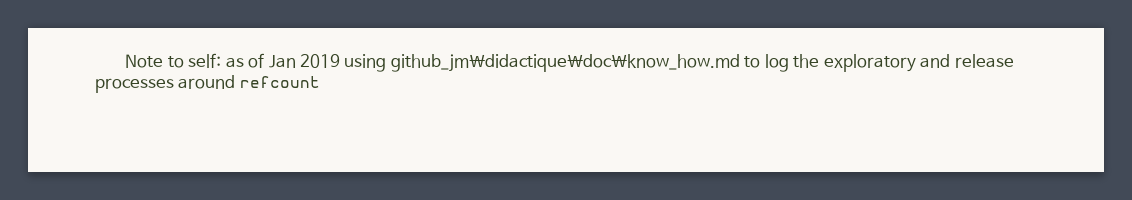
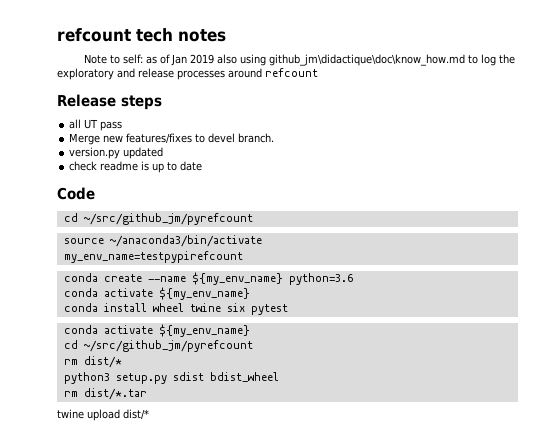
+ refcount tech notes
- Note to self: as of Jan 2019 using github_jm\didactique\doc\know_how.md to log the exploratory and release processes around refcount
+ Note to self: as of Jan 2019 also using github_jm\didactique\doc\know_how.md to log the exploratory and release processes around refcount
+ Release steps
+ all UT pass
+ Merge new features/fixes to devel branch.
+ version.py updated
+ check readme is up to date
+ Code
+ cd ~/src/github_jm/pyrefcount
+ source ~/anaconda3/bin/activate
+ my_env_name=testpypirefcount
+ conda create --name ${my_env_name} python=3.6
+ conda activate ${my_env_name}
+ conda install wheel twine six pytest
+ conda activate ${my_env_name}
+ cd ~/src/github_jm/pyrefcount
+ rm dist/*
+ python3 setup.py sdist bdist_wheel
+ rm dist/*.tar
+ twine upload dist/*

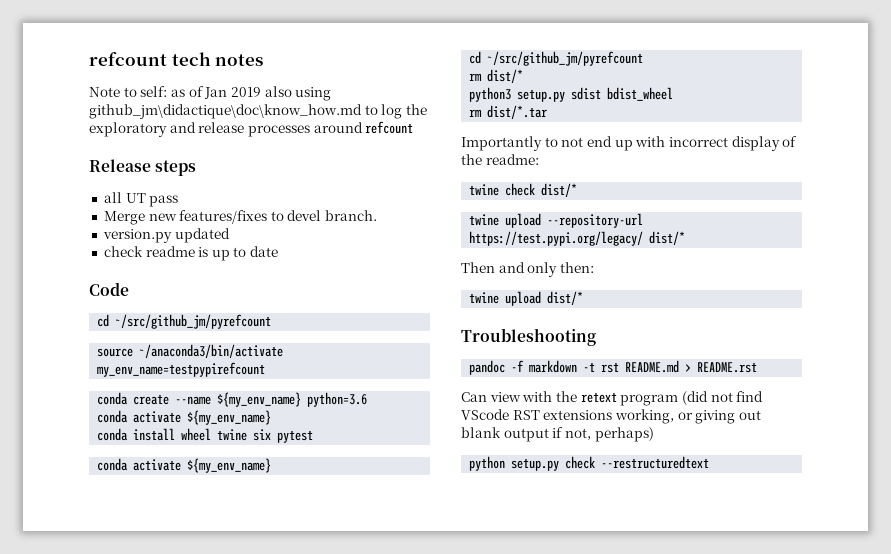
+ Importantly to not end up with incorrect display of the readme:
+ twine check dist/*
+ twine upload --repository-url https://test.pypi.org/legacy/ dist/*
+ Then and only then:
  twine upload dist/*
+ Troubleshooting
+ pandoc -f markdown -t rst README.md > README.rst
+ Can view with the retext program (did not find VScode RST extensions working, or giving out blank output if not, perhaps)
+ python setup.py check --restructuredtext

